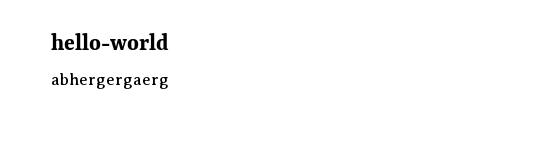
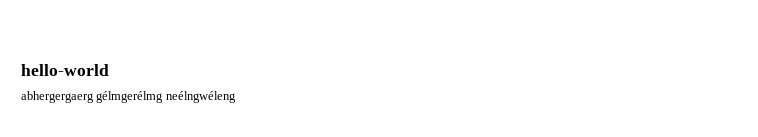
- abhergergaerg
+ abhergergaerg gélmgerélmg neélngwéleng

